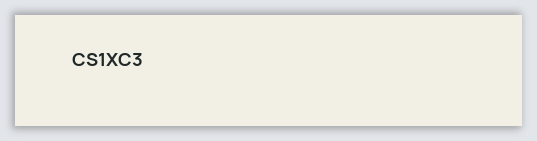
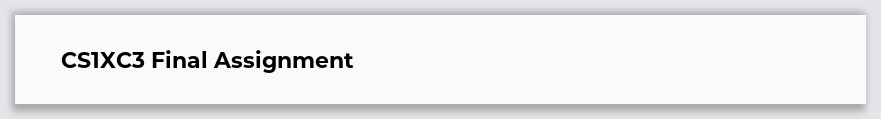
- CS1XC3
+ CS1XC3 Final Assignment

